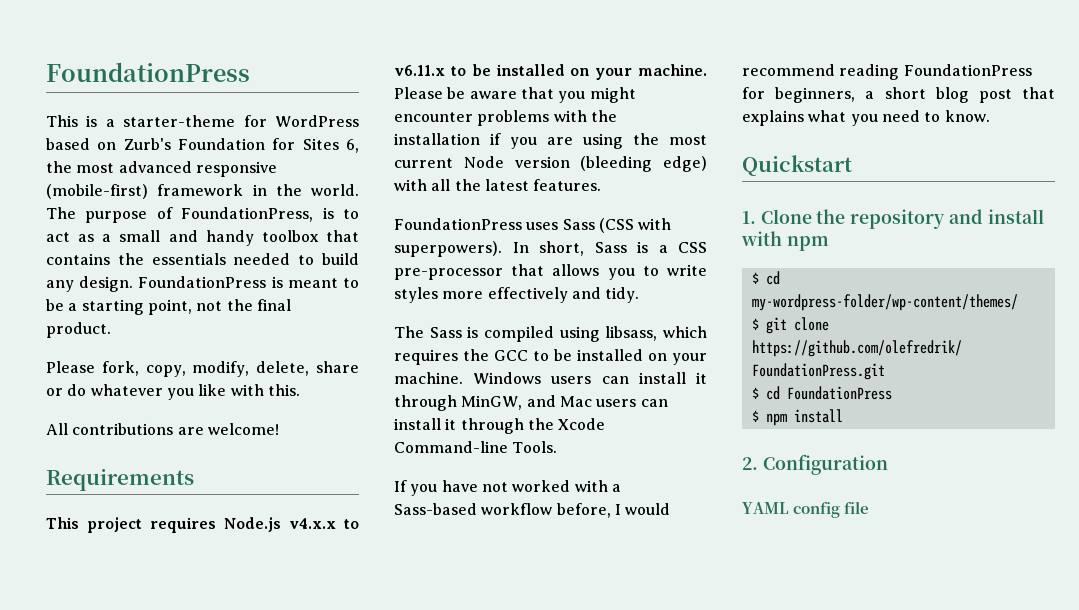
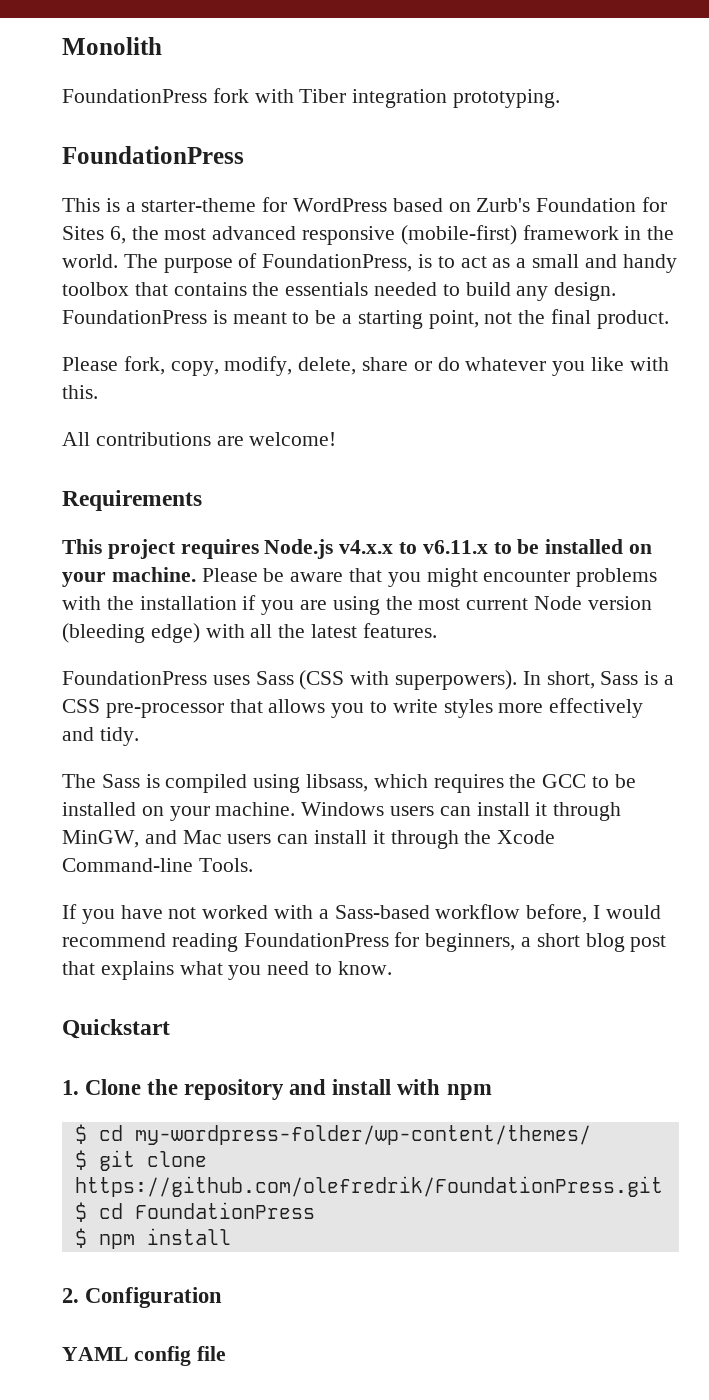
+ Monolith
+ FoundationPress fork with Tiber integration prototyping.

